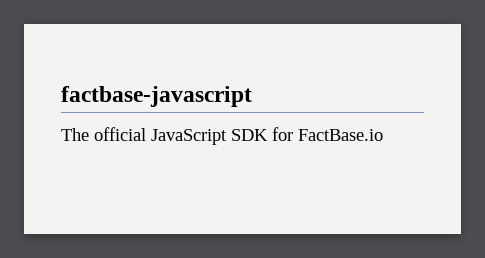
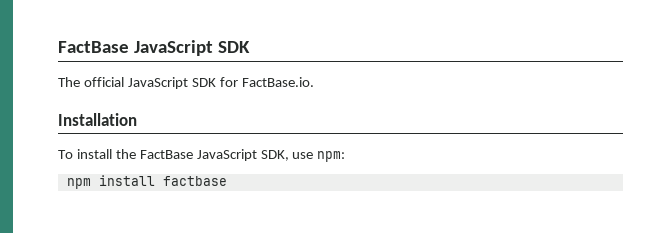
- factbase-javascript
+ FactBase JavaScript SDK
- The official JavaScript SDK for FactBase.io
+ The official JavaScript SDK for FactBase.io.
+ Installation
+ To install the FactBase JavaScript SDK, use npm:
+ npm install factbase

